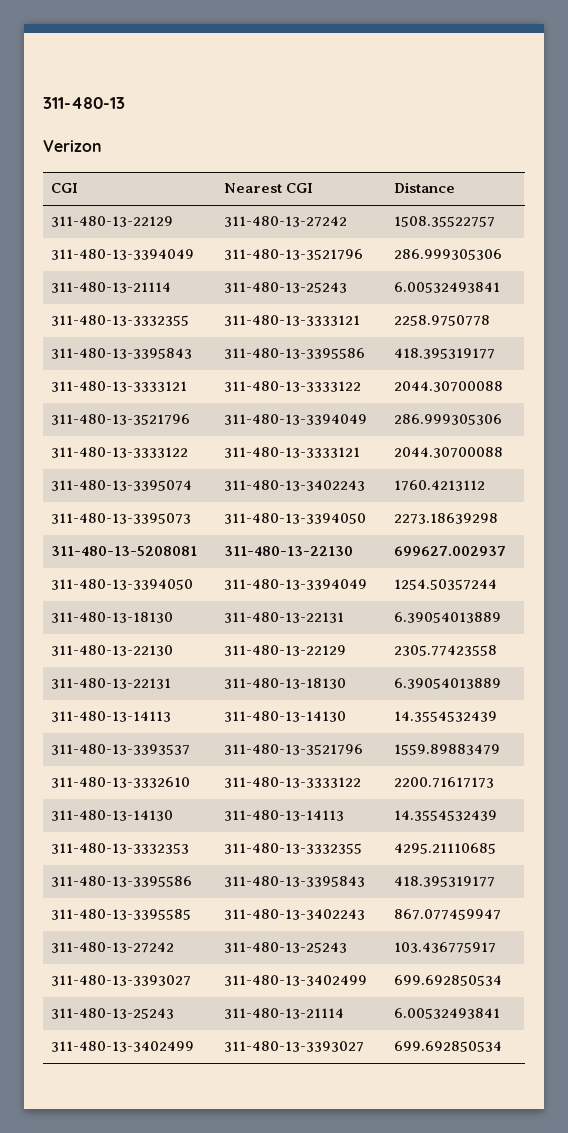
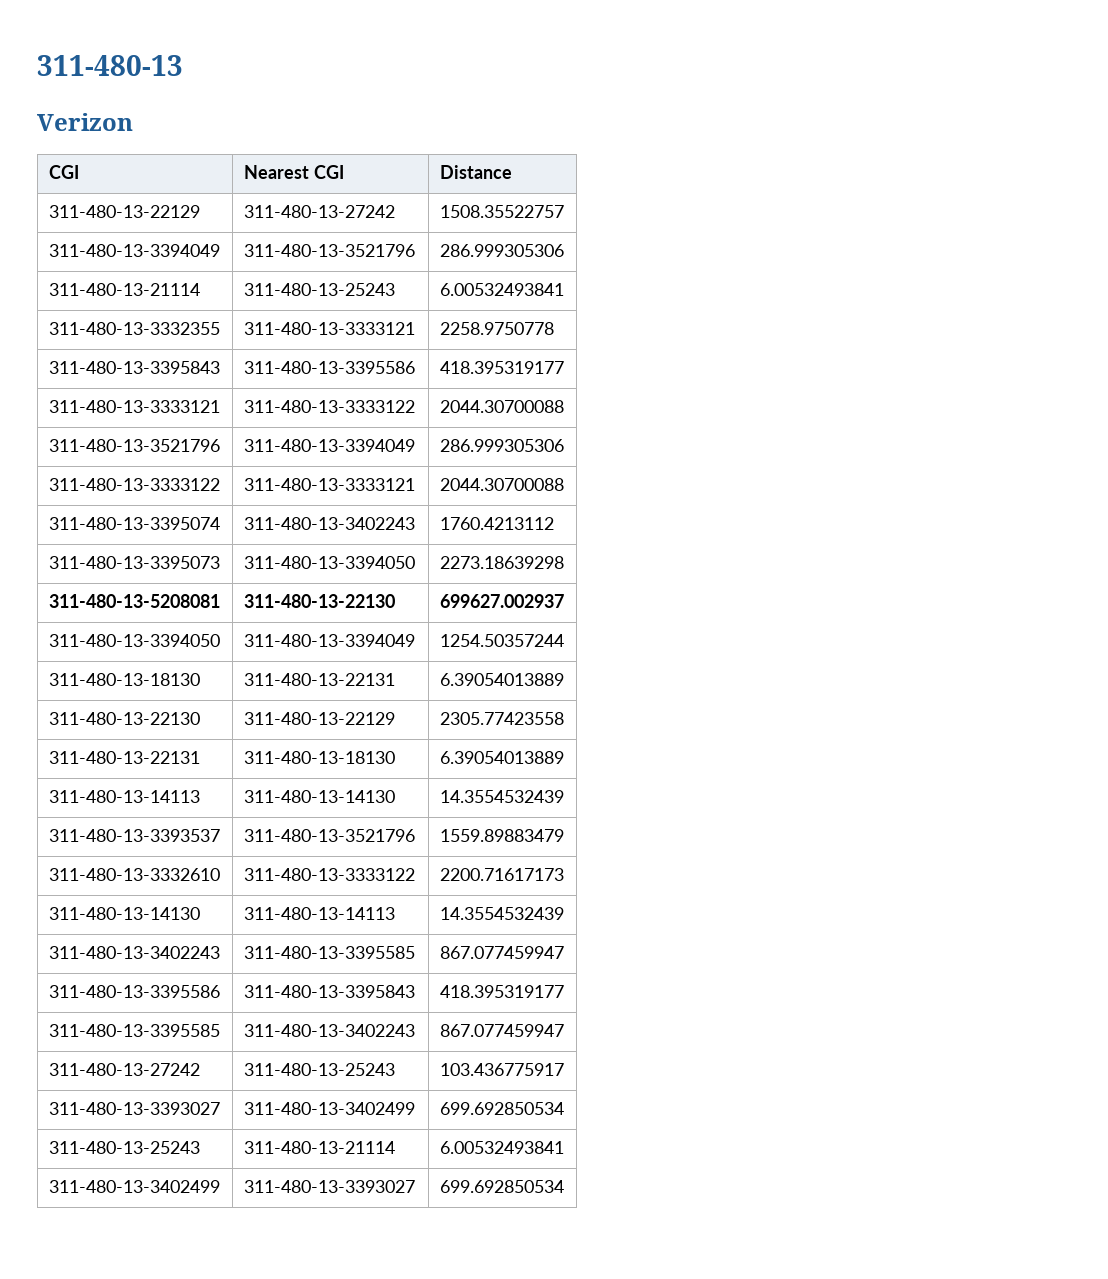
- 311-480-13-3332353 | 311-480-13-3332355 | 4295.21110685
+ 311-480-13-3402243 | 311-480-13-3395585 | 867.077459947

